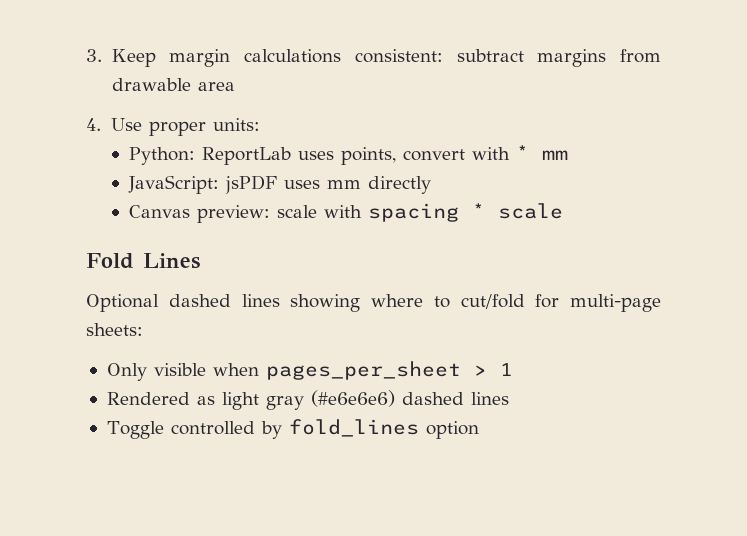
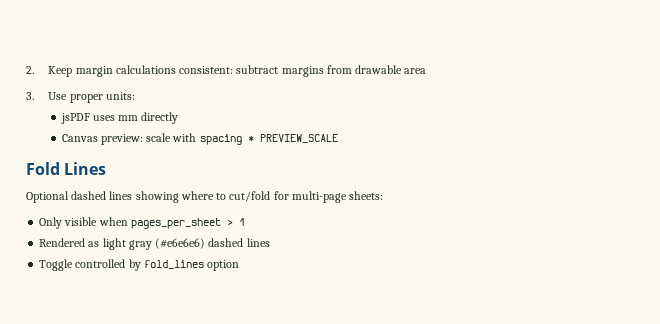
- 3. Keep margin calculations consistent: subtract margins from drawable area
+ 2. Keep margin calculations consistent: subtract margins from drawable area
- 4. Use proper units:
+ 3. Use proper units:
- Python: ReportLab uses points, convert with * mm
- JavaScript: jsPDF uses mm directly
+ jsPDF uses mm directly
- Canvas preview: scale with spacing * scale
+ Canvas preview: scale with spacing * PREVIEW_SCALE

